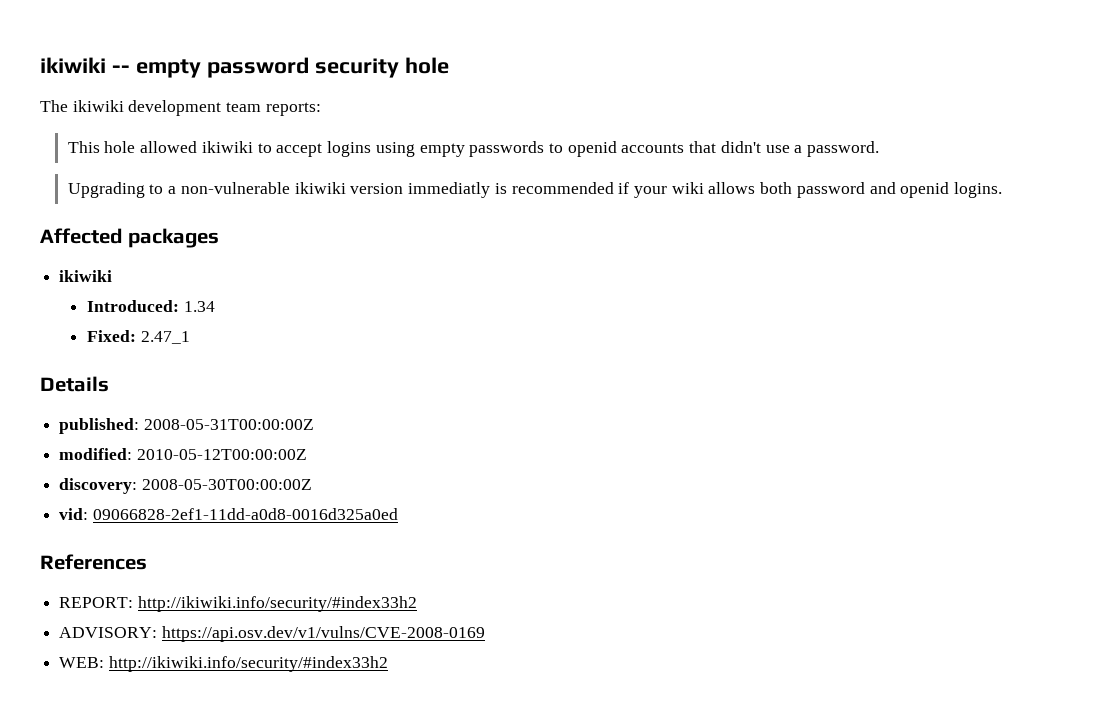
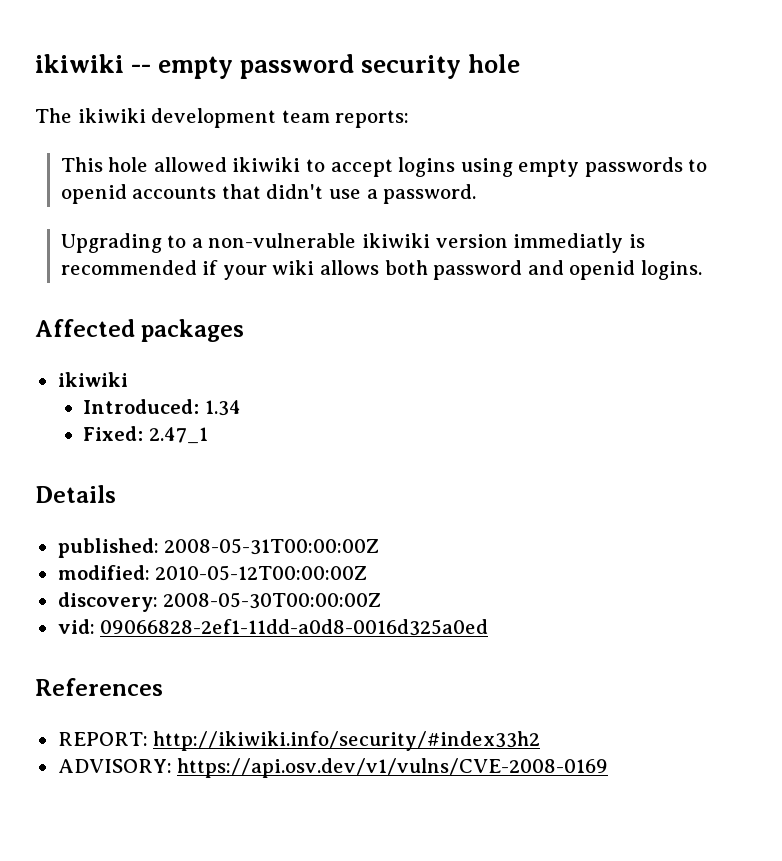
- WEB: http://ikiwiki.info/security/#index33h2

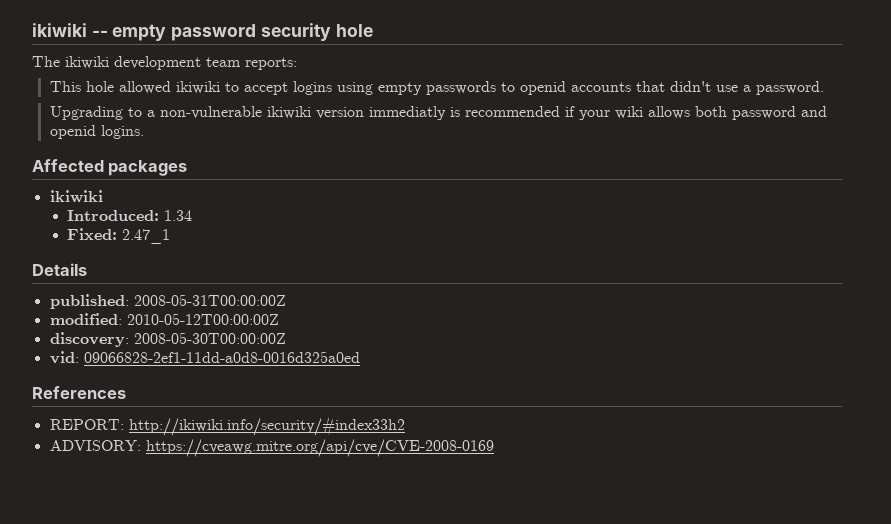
- ADVISORY: https://api.osv.dev/v1/vulns/CVE-2008-0169
+ ADVISORY: https://cveawg.mitre.org/api/cve/CVE-2008-0169

